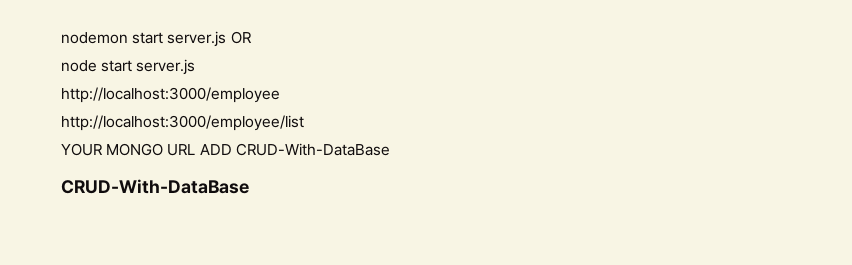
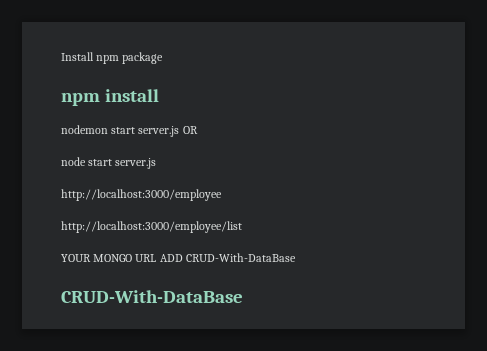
+ Install npm package
+ npm install

